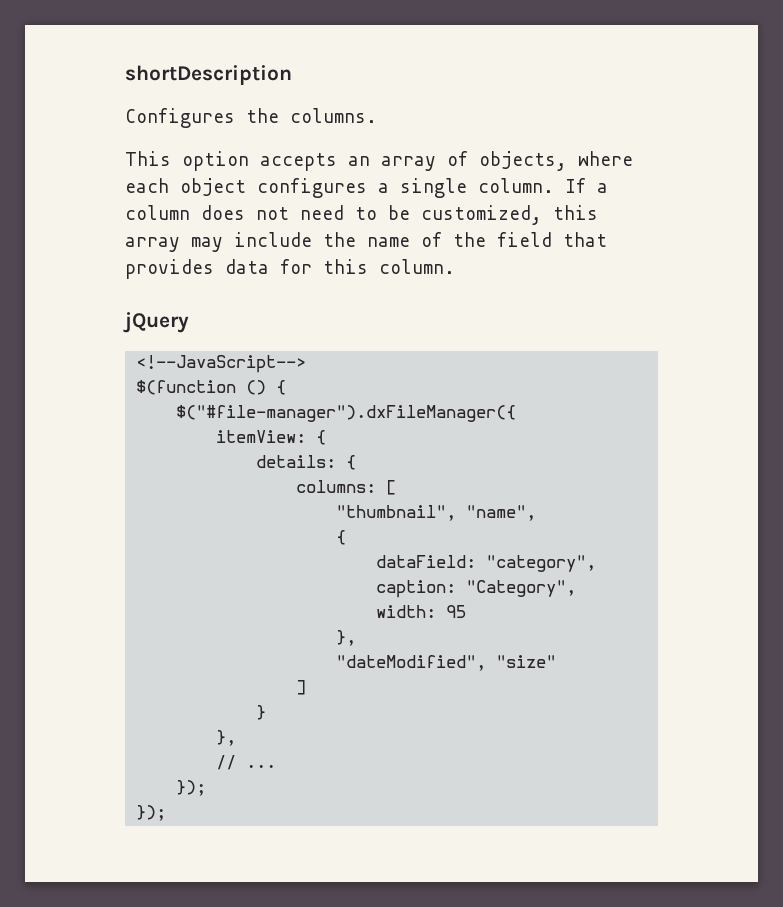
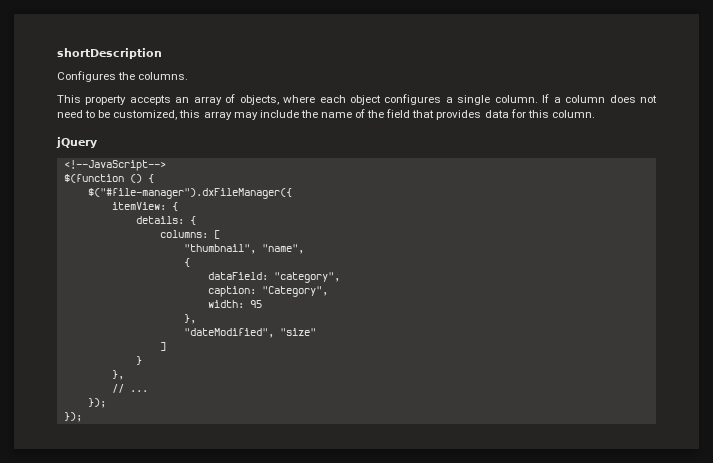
- This option accepts an array of objects, where each object configures a single column.
+ This property accepts an array of objects, where each object configures a single column.

